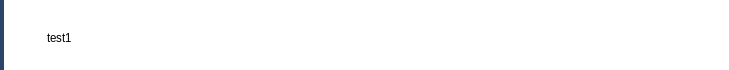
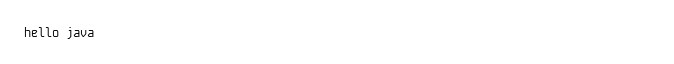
- test1
+ hello java

